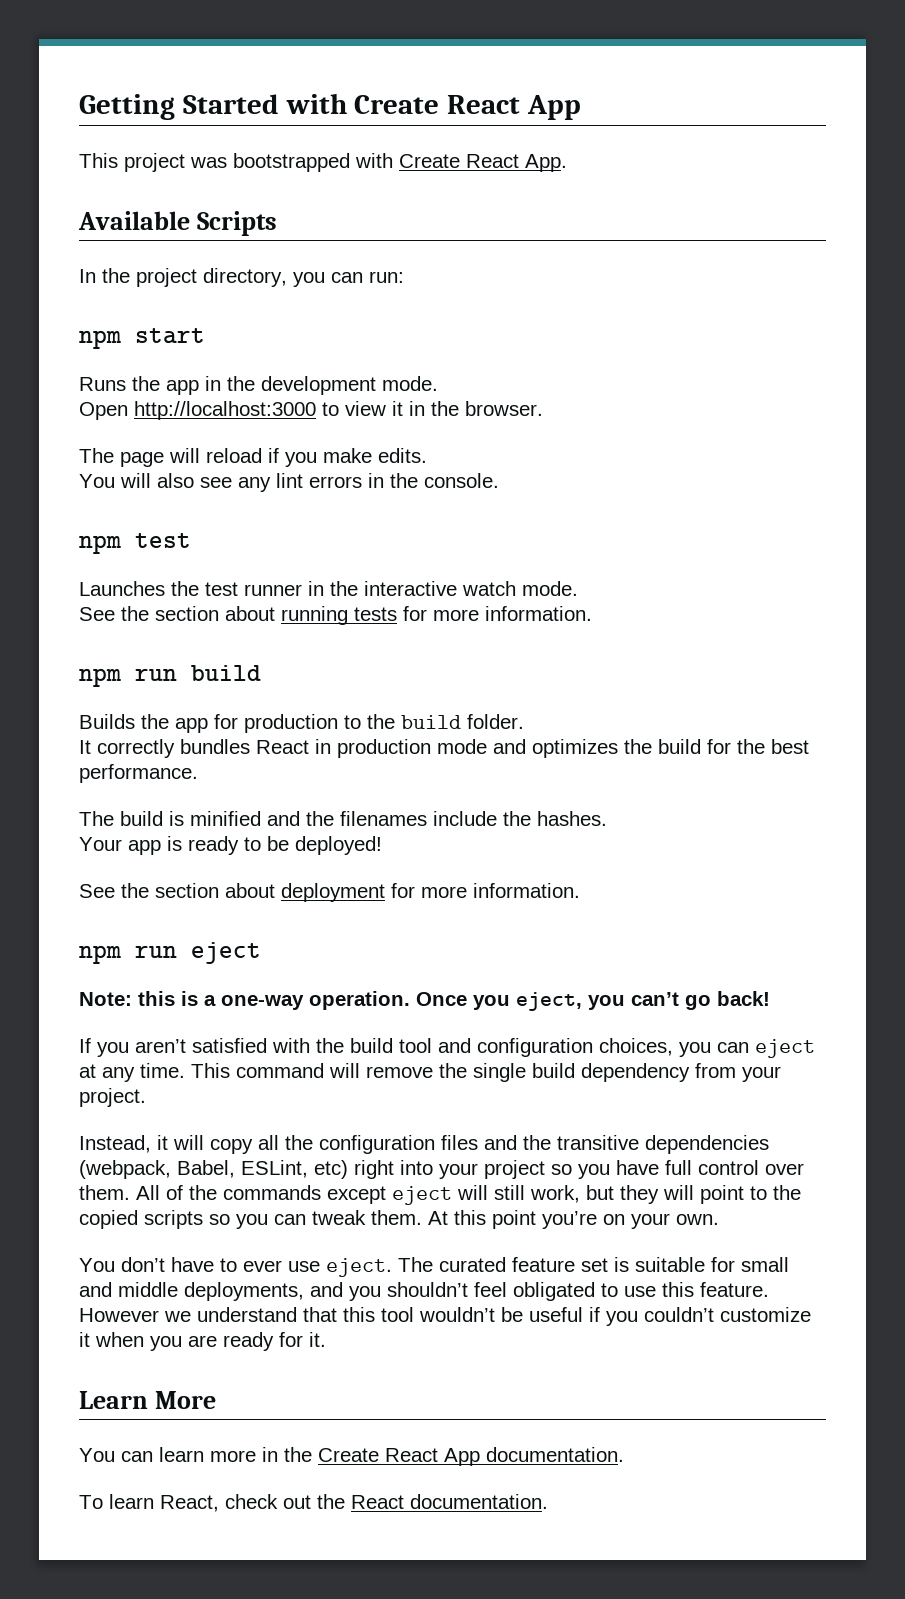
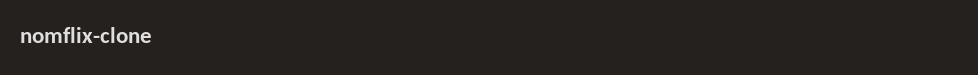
- Getting Started with Create React App
- This project was bootstrapped with Create React App.
- Available Scripts
- In the project directory, you can run:
- npm start
- Runs the app in the development mode.
- Open http://localhost:3000 to view it in the browser.
- The page will reload if you make edits.
- You will also see any lint errors in the console.
- npm test
- Launches the test runner in the interactive watch mode.
- See the section about running tests for more information.
- npm run build
- Builds the app for production to the build folder.
- It correctly bundles React in production mode and optimizes the build for the best performance.
- The build is minified and the filenames include the hashes.
- Your app is ready to be deployed!
- See the section about deployment for more information.
- npm run eject
- Note: this is a one-way operation. Once you eject, you can’t go back!
- If you aren’t satisfied with the build tool and configuration choices, you can eject at any time. This command will remove the single build dependency from your project.
- Instead, it will copy all the configuration files and the transitive dependencies (webpack, Babel, ESLint, etc) right into your project so you have full control over them. All of the commands except eject will still work, but they will point to the copied scripts so you can tweak them. At this point you’re on your own.
- You don’t have to ever use eject. The curated feature set is suitable for small and middle deployments, and you shouldn’t feel obligated to use this feature. However we understand that this tool wouldn’t be useful if you couldn’t customize it when you are ready for it.
- Learn More
- You can learn more in the Create React App documentation.
- To learn React, check out the React documentation.
+ nomflix-clone

